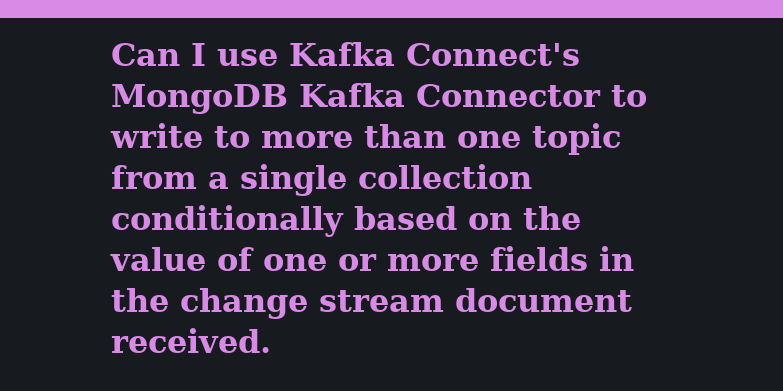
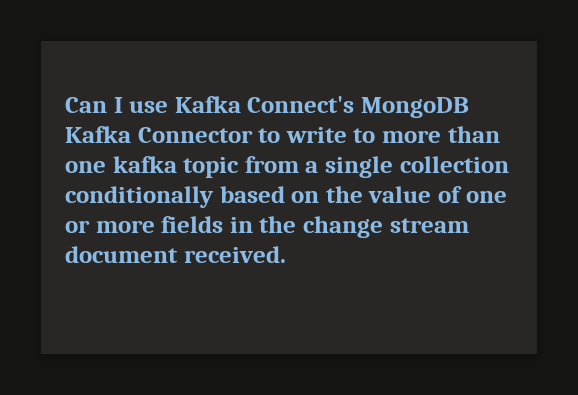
- Can I use Kafka Connect's MongoDB Kafka Connector to write to more than one topic from a single collection conditionally based on the value of one or more fields in the change stream document received.
+ Can I use Kafka Connect's MongoDB Kafka Connector to write to more than one kafka topic from a single collection conditionally based on the value of one or more fields in the change stream document received.

